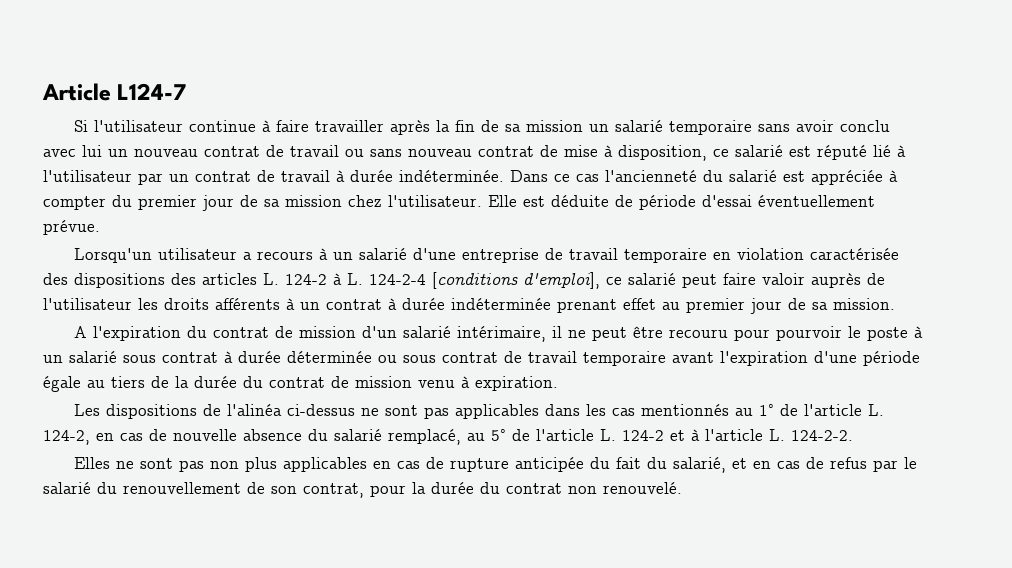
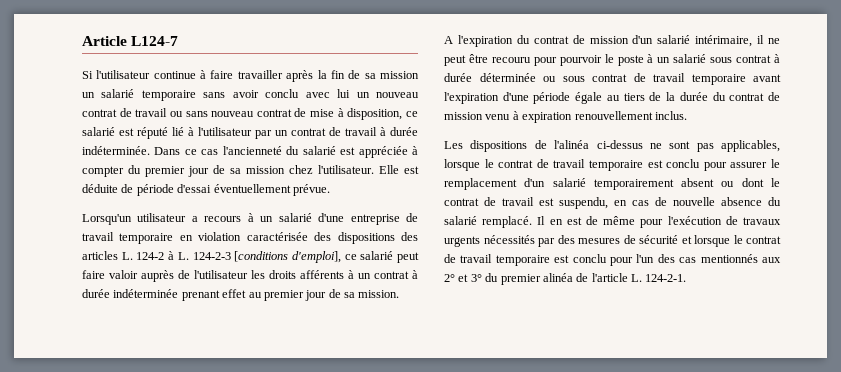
- Lorsqu'un utilisateur a recours à un salarié d'une entreprise de travail temporaire en violation caractérisée des dispositions des articles L. 124-2 à L. 124-2-4 [conditions d'emploi], ce salarié peut faire valoir auprès de l'utilisateur les droits afférents à un contrat à durée indéterminée prenant effet au premier jour de sa mission.
+ Lorsqu'un utilisateur a recours à un salarié d'une entreprise de travail temporaire en violation caractérisée des dispositions des articles L. 124-2 à L. 124-2-3 [conditions d'emploi], ce salarié peut faire valoir auprès de l'utilisateur les droits afférents à un contrat à durée indéterminée prenant effet au premier jour de sa mission.
- A l'expiration du contrat de mission d'un salarié intérimaire, il ne peut être recouru pour pourvoir le poste à un salarié sous contrat à durée déterminée ou sous contrat de travail temporaire avant l'expiration d'une période égale au tiers de la durée du contrat de mission venu à expiration.
+ A l'expiration du contrat de mission d'un salarié intérimaire, il ne peut être recouru pour pourvoir le poste à un salarié sous contrat à durée déterminée ou sous contrat de travail temporaire avant l'expiration d'une période égale au tiers de la durée du contrat de mission venu à expiration renouvellement inclus.
- Les dispositions de l'alinéa ci-dessus ne sont pas applicables dans les cas mentionnés au 1° de l'article L. 124-2, en cas de nouvelle absence du salarié remplacé, au 5° de l'article L. 124-2 et à l'article L. 124-2-2.
- Elles ne sont pas non plus applicables en cas de rupture anticipée du fait du salarié, et en cas de refus par le salarié du renouvellement de son contrat, pour la durée du contrat non renouvelé.
+ Les dispositions de l'alinéa ci-dessus ne sont pas applicables, lorsque le contrat de travail temporaire est conclu pour assurer le remplacement d'un salarié temporairement absent ou dont le contrat de travail est suspendu, en cas de nouvelle absence du salarié remplacé. Il en est de même pour l'exécution de travaux urgents nécessités par des mesures de sécurité et lorsque le contrat de travail temporaire est conclu pour l'un des cas mentionnés aux 2° et 3° du premier alinéa de l'article L. 124-2-1.

